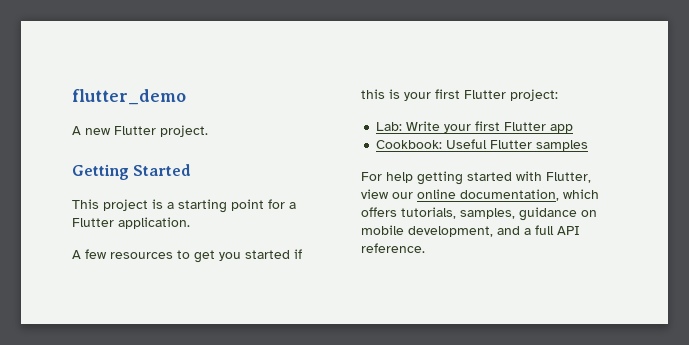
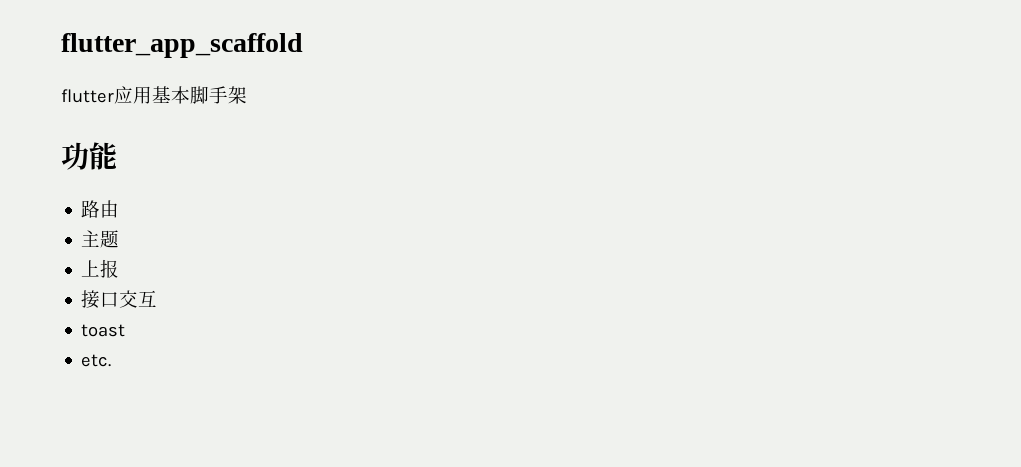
- flutter_demo
- A new Flutter project.
- Getting Started
- This project is a starting point for a Flutter application.
- A few resources to get you started if this is your first Flutter project:
- Lab: Write your first Flutter app
- Cookbook: Useful Flutter samples
- For help getting started with Flutter, view our online documentation, which offers tutorials, samples, guidance on mobile development, and a full API reference.
+ flutter_app_scaffold
+ flutter应用基本脚手架
+ 功能
+ 路由
+ 主题
+ 上报
+ 接口交互
+ toast
+ etc.

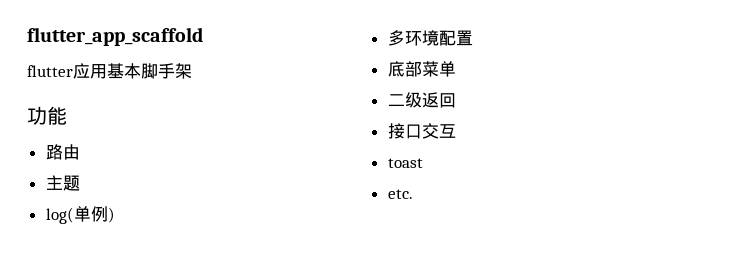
- 上报
+ log(单例)
+ 多环境配置
+ 底部菜单
+ 二级返回

